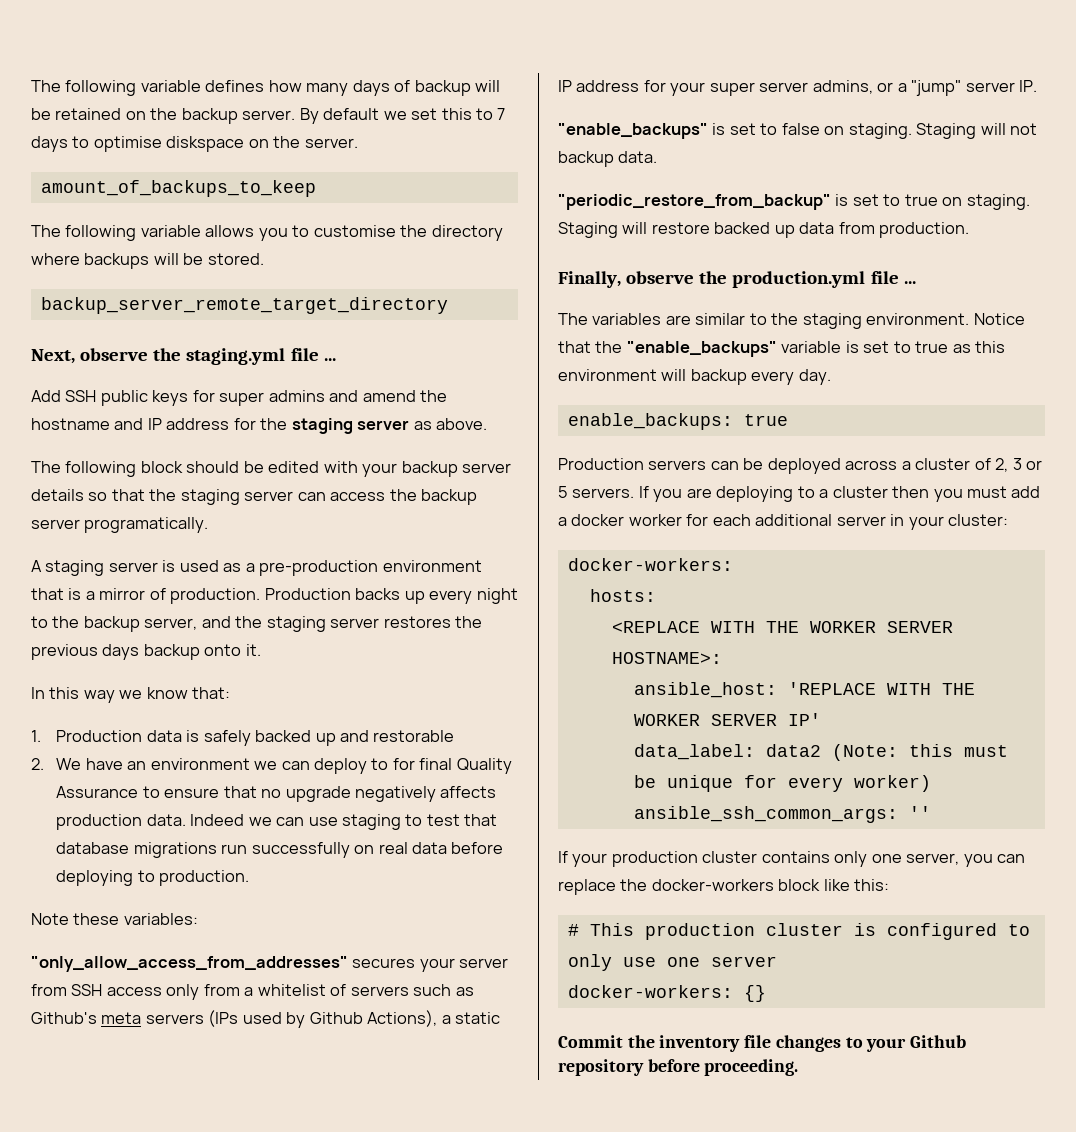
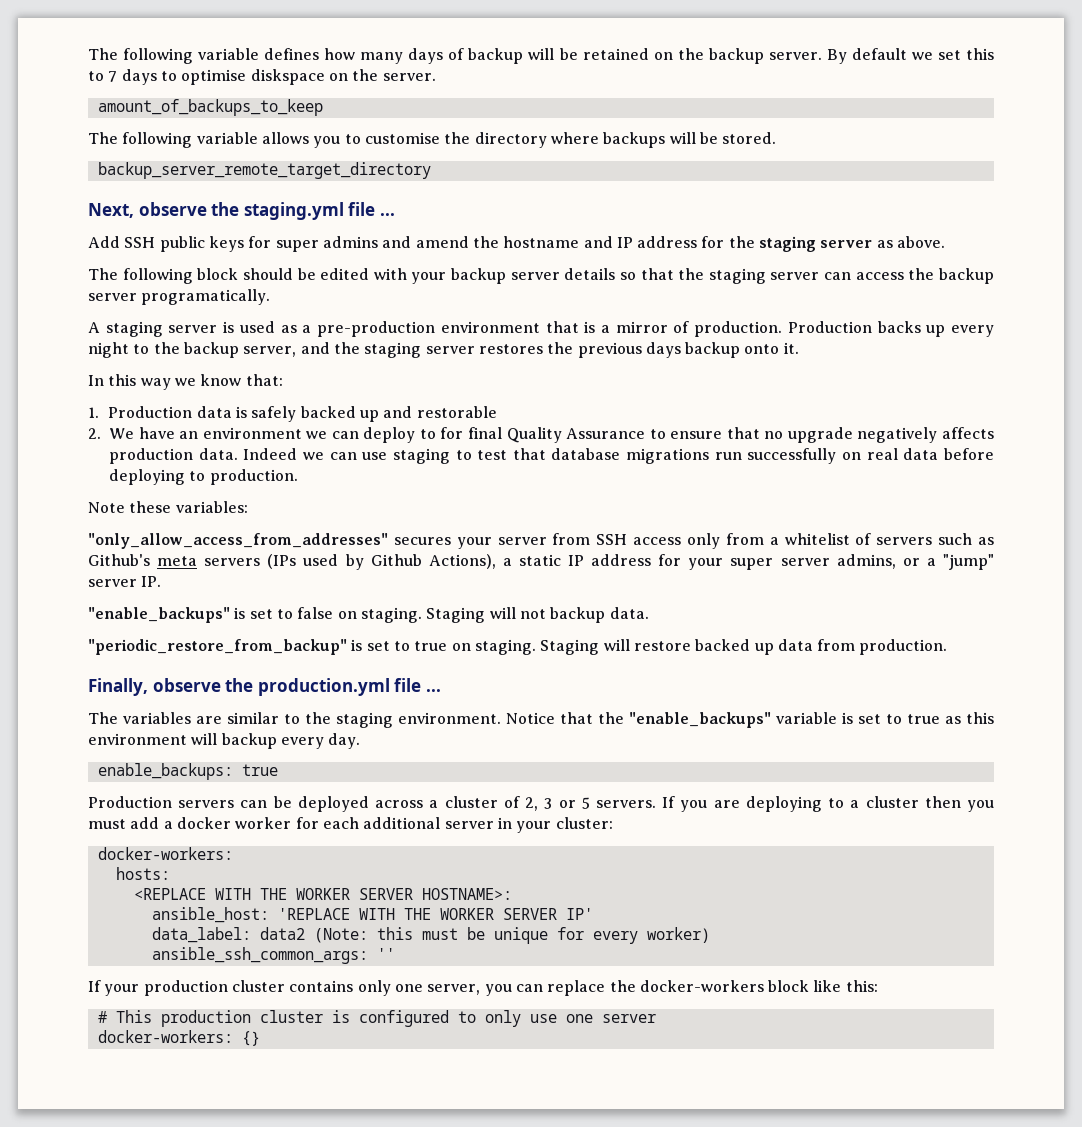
- Commit the inventory file changes to your Github repository before proceeding.

